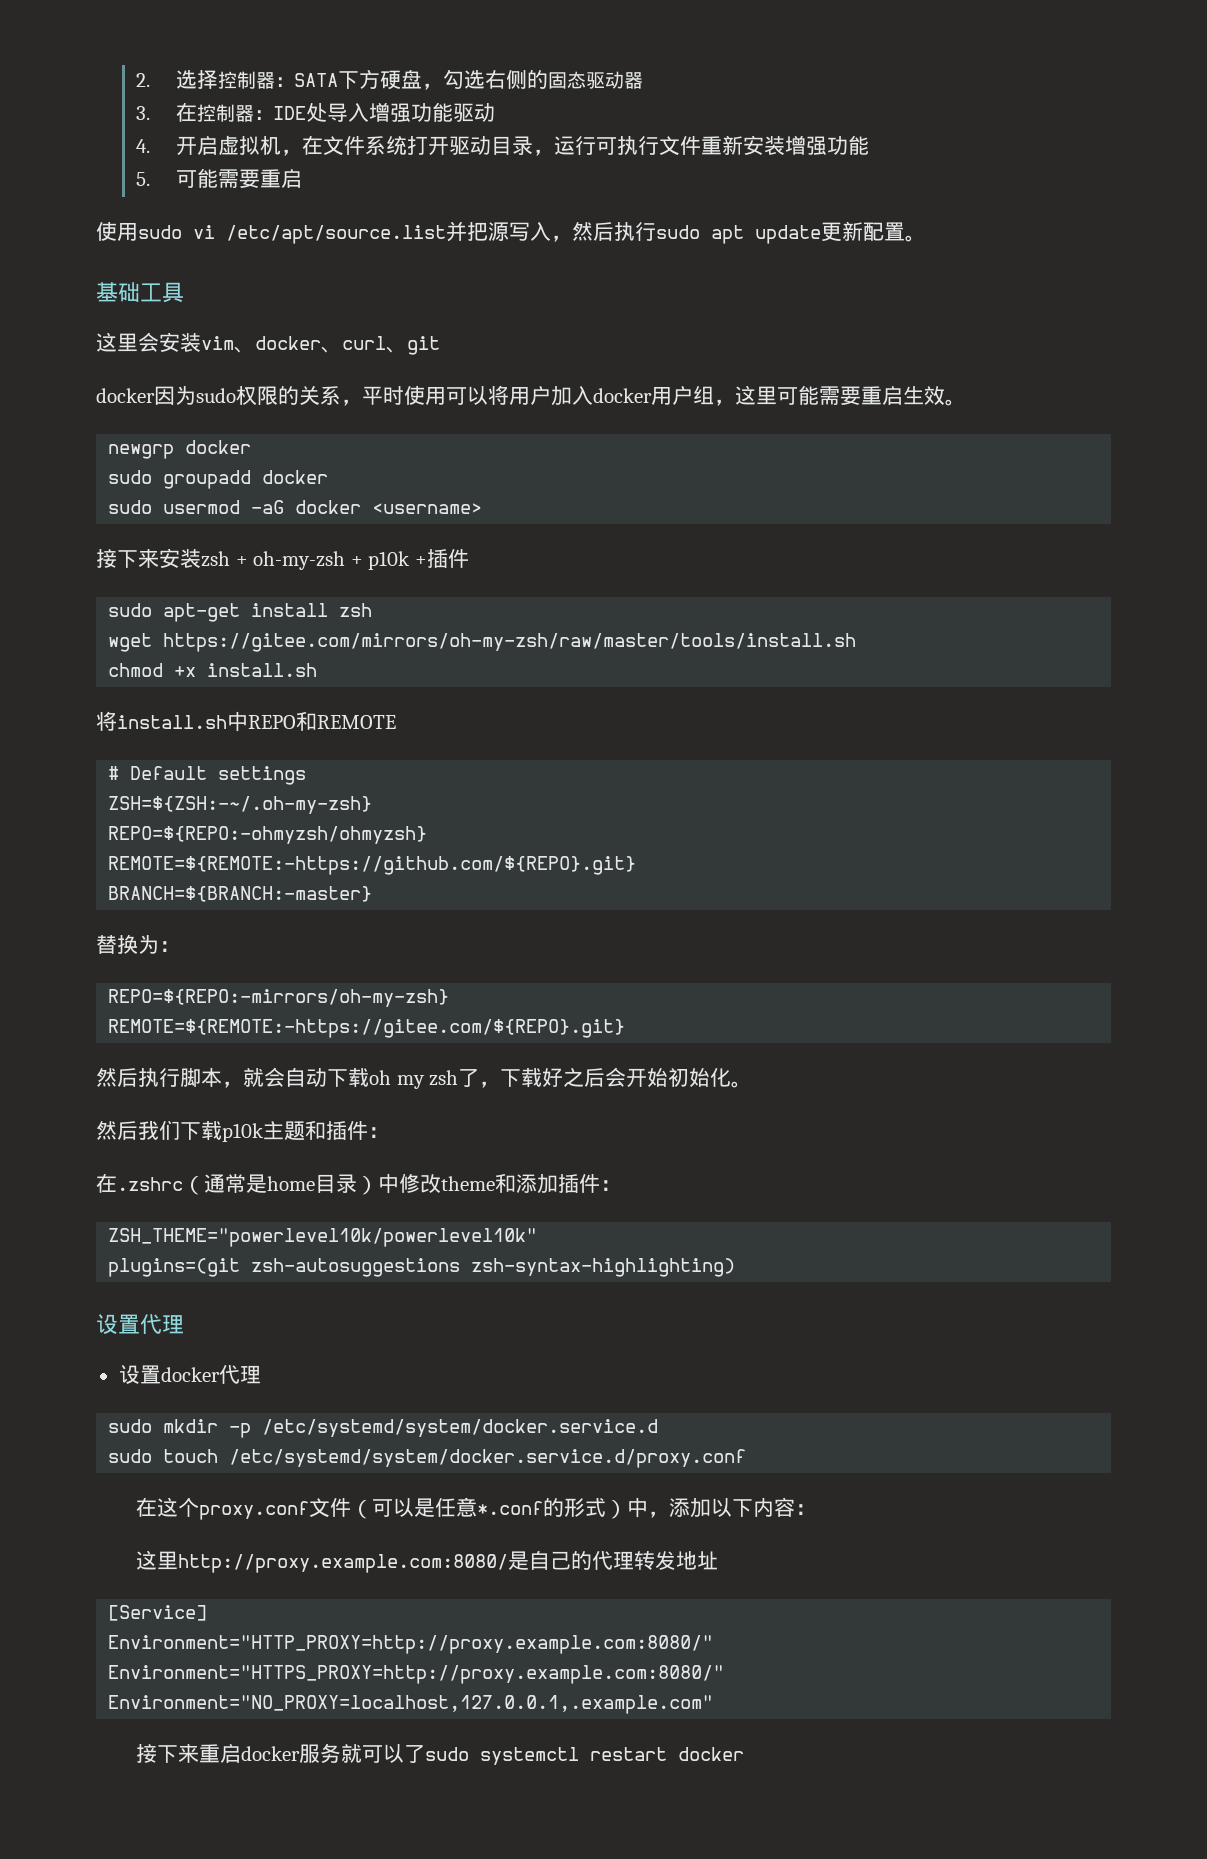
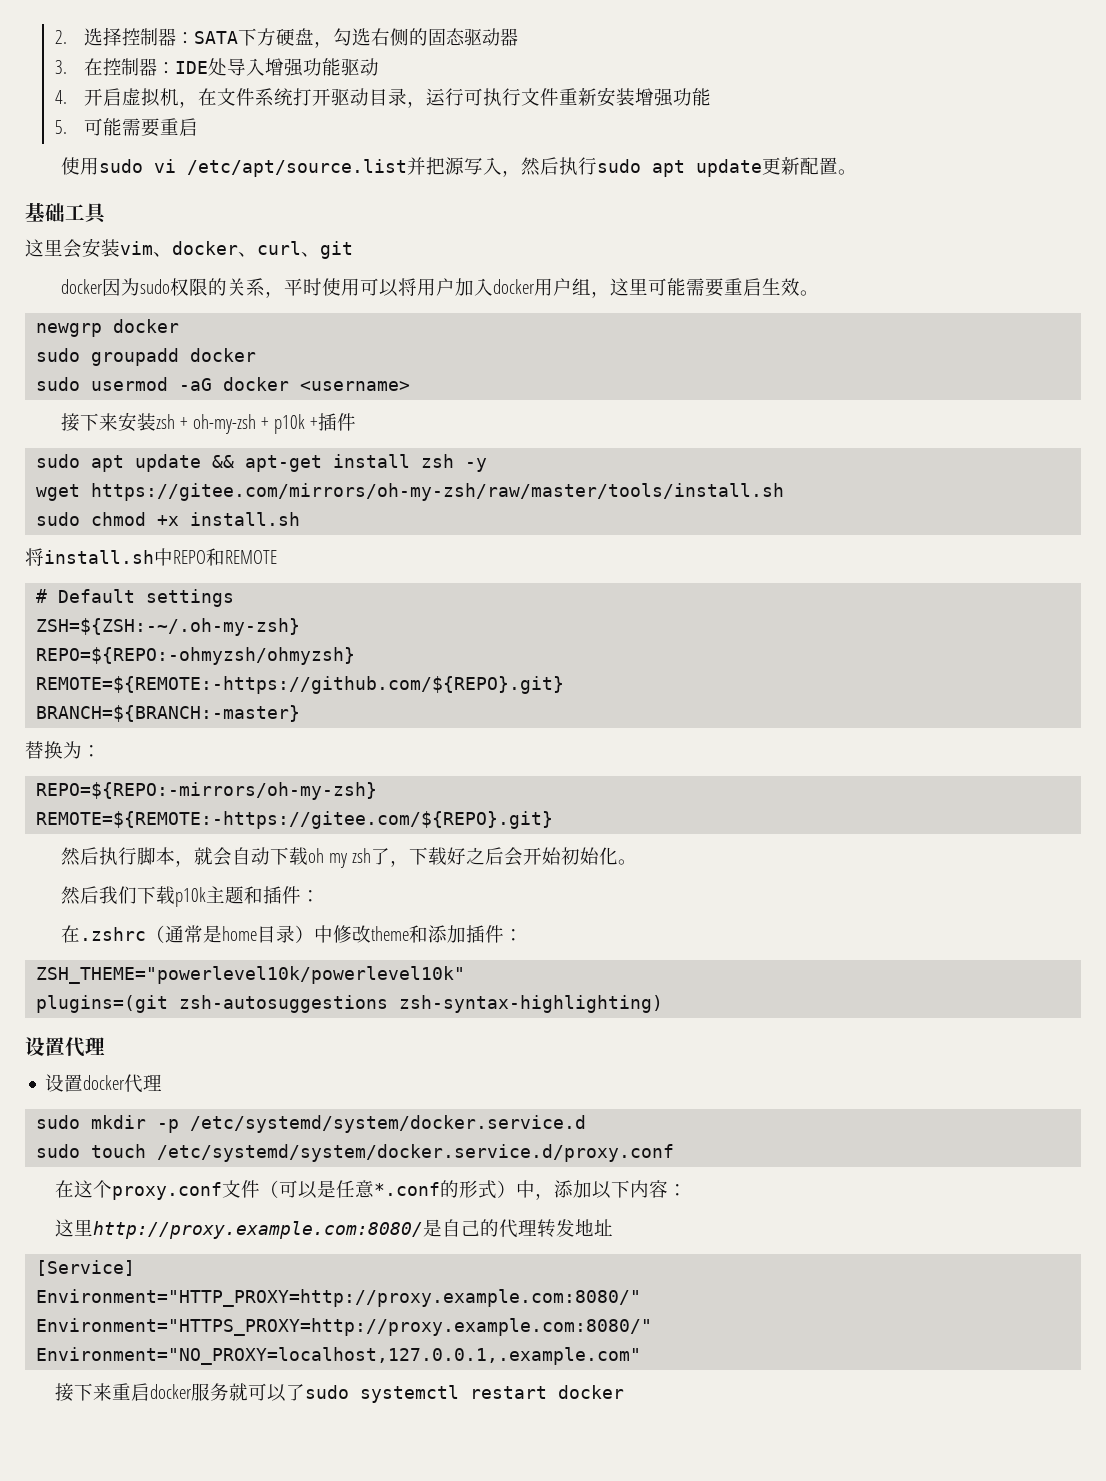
- sudo apt-get install zsh
+ sudo apt update && apt-get install zsh -y
- chmod +x install.sh
+ sudo chmod +x install.sh

